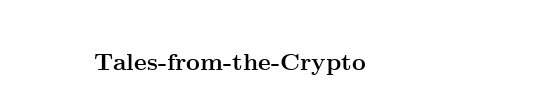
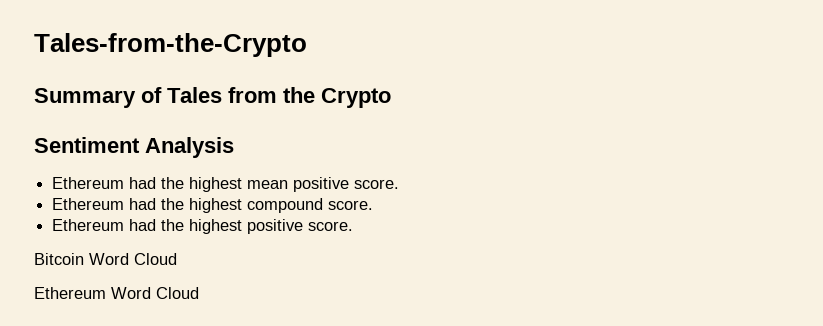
+ Summary of Tales from the Crypto
+ Sentiment Analysis
+ Ethereum had the highest mean positive score.
+ Ethereum had the highest compound score.
+ Ethereum had the highest positive score.
+ Bitcoin Word Cloud
+ Ethereum Word Cloud

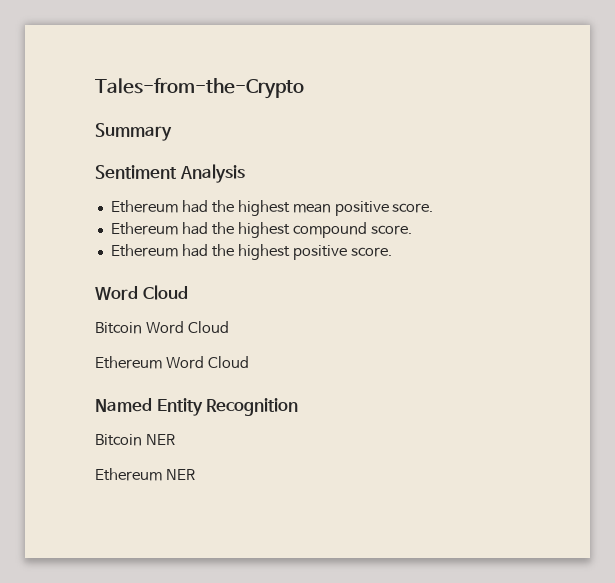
- Summary of Tales from the Crypto
+ Summary
  Ethereum had the highest positive score.
+ Word Cloud
+ Named Entity Recognition
+ Bitcoin NER
+ Ethereum NER

